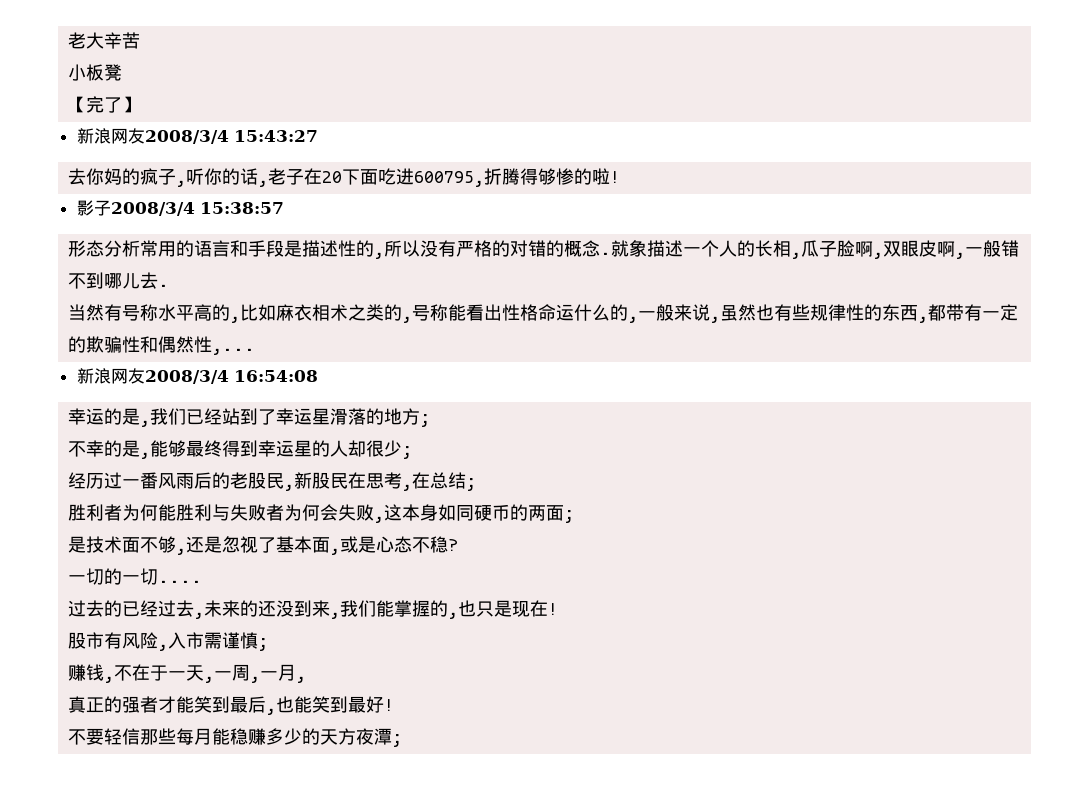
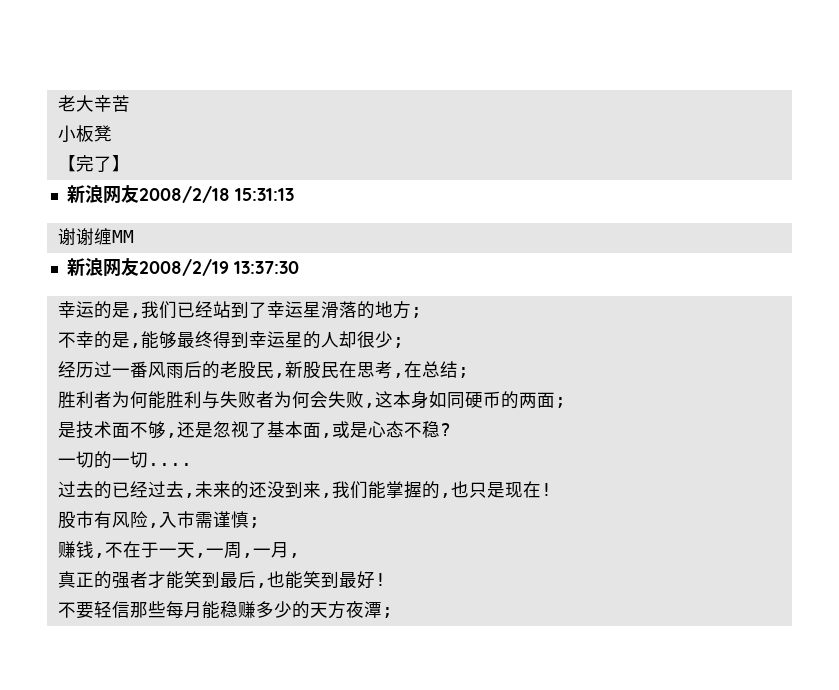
- 新浪网友2008/3/4 15:43:27
- 去你妈的疯子,听你的话,老子在20下面吃进600795,折腾得够惨的啦!
- 影子2008/3/4 15:38:57
- 形态分析常用的语言和手段是描述性的,所以没有严格的对错的概念.就象描述一个人的长相,瓜子脸啊,双眼皮啊,一般错不到哪儿去.
- 当然有号称水平高的,比如麻衣相术之类的,号称能看出性格命运什么的,一般来说,虽然也有些规律性的东西,都带有一定的欺骗性和偶然性,...
- 新浪网友2008/3/4 16:54:08
+ 新浪网友2008/2/18 15:31:13
+ 谢谢缠MM
+ 新浪网友2008/2/19 13:37:30

